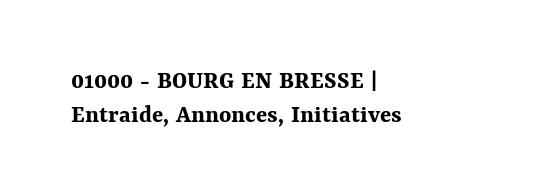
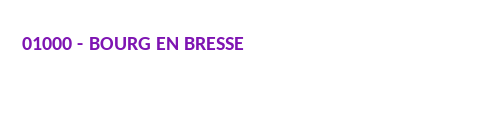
- 01000 - BOURG EN BRESSE | Entraide, Annonces, Initiatives
+ 01000 - BOURG EN BRESSE

